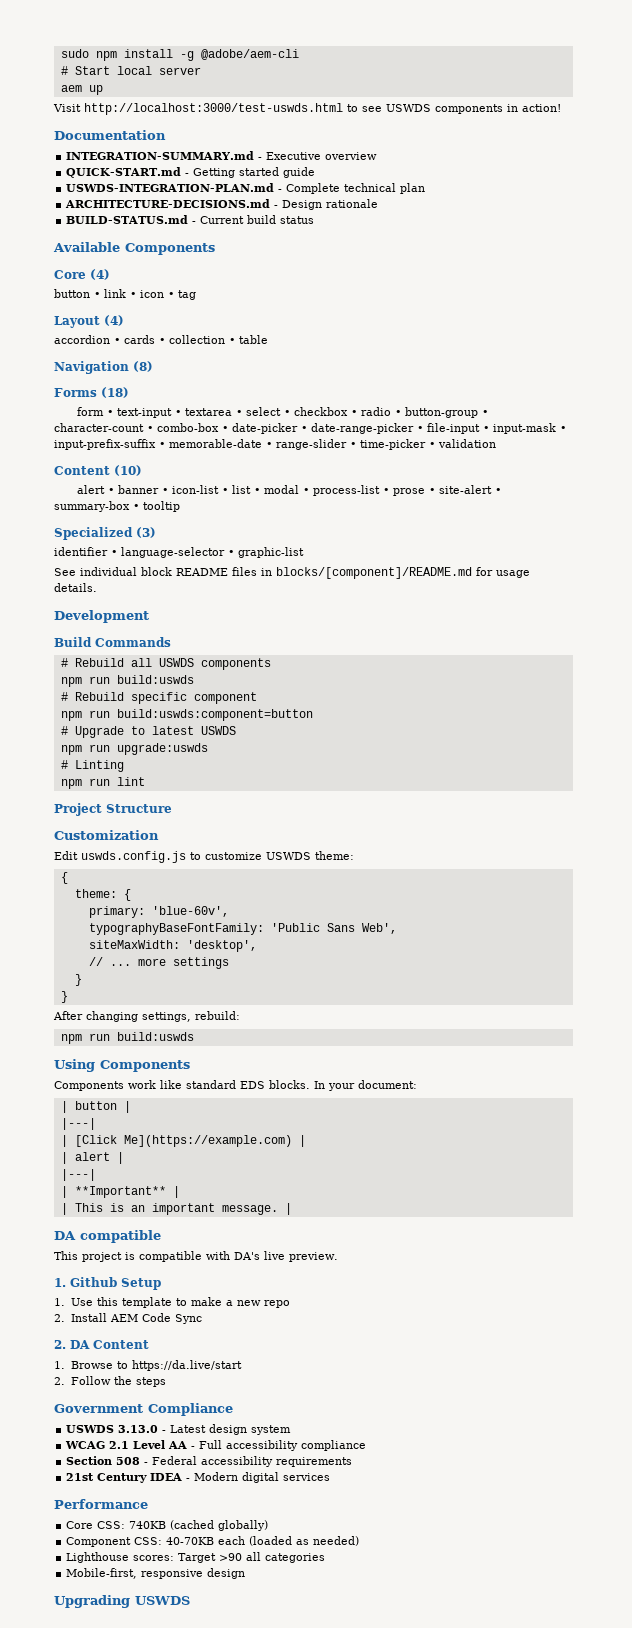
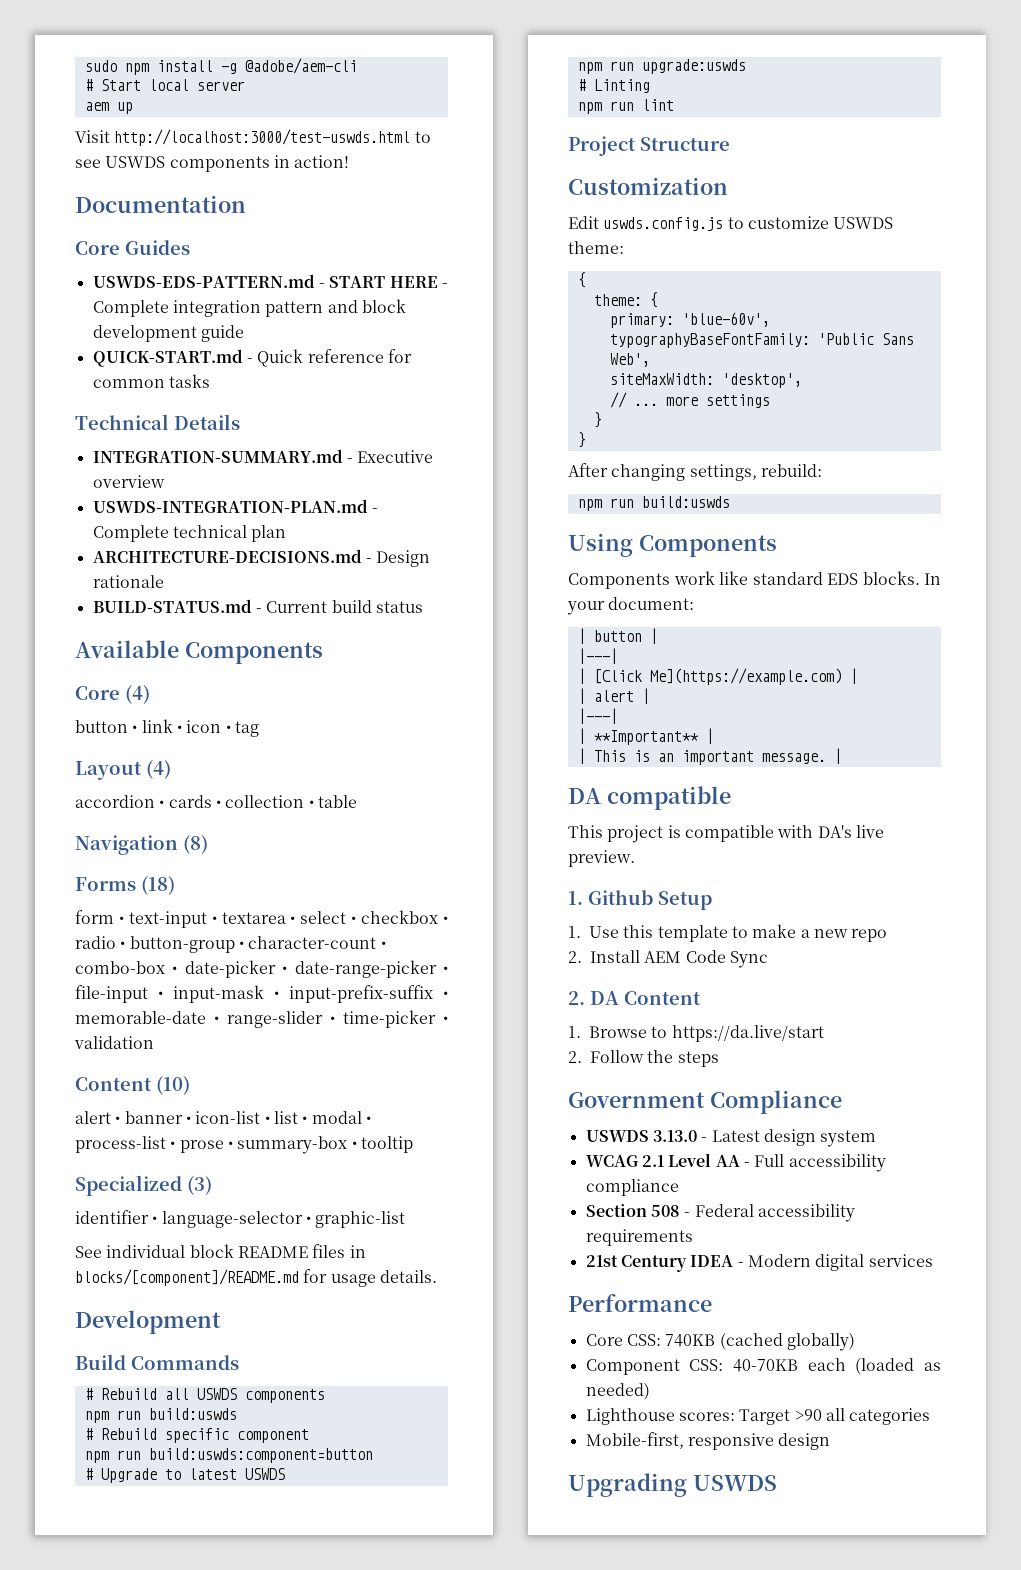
+ Core Guides
+ USWDS-EDS-PATTERN.md - START HERE - Complete integration pattern and block development guide
+ QUICK-START.md - Quick reference for common tasks
+ Technical Details
- QUICK-START.md - Getting started guide
- alert • banner • icon-list • list • modal • process-list • prose • site-alert • summary-box • tooltip
+ alert • banner • icon-list • list • modal • process-list • prose • summary-box • tooltip

